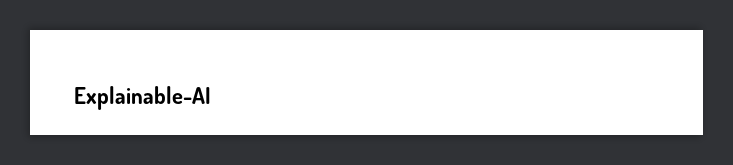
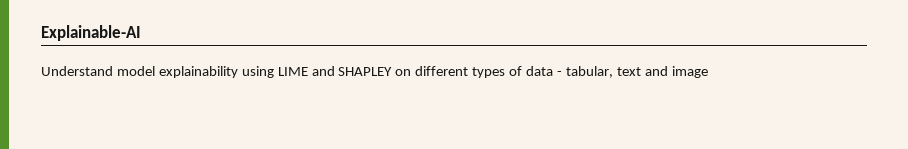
+ Understand model explainability using LIME and SHAPLEY on different types of data - tabular, text and image

